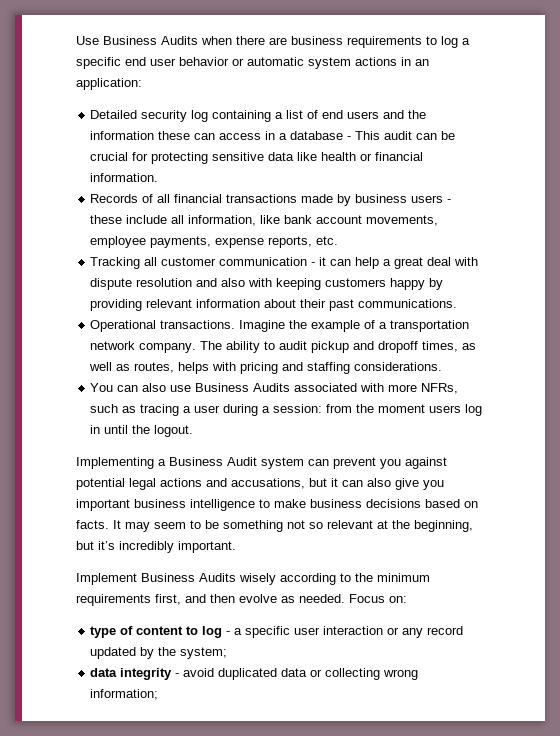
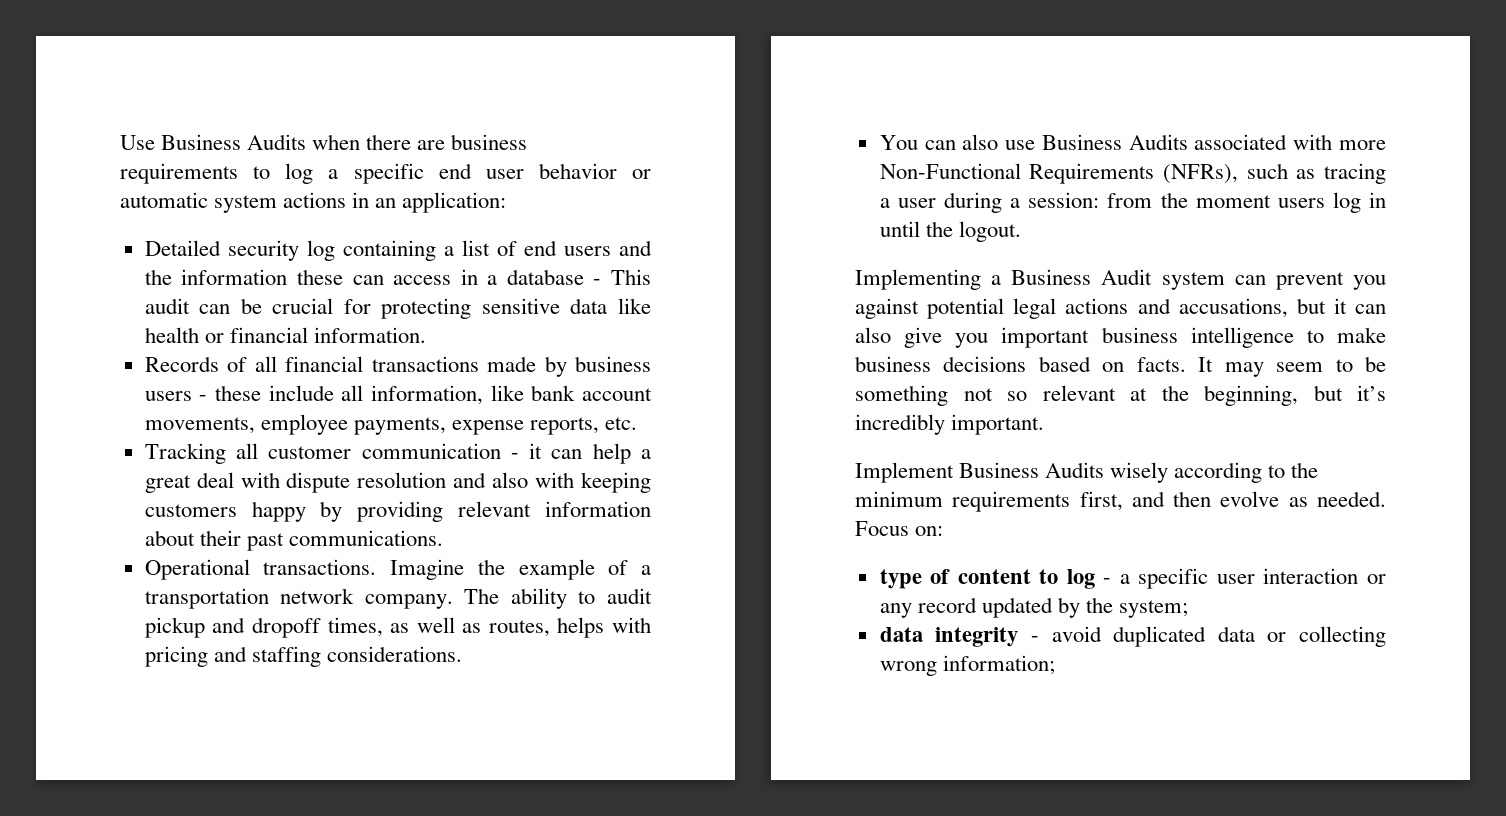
- You can also use Business Audits associated with more NFRs, such as tracing a user during a session: from the moment users log in until the logout.
+ You can also use Business Audits associated with more Non-Functional Requirements (NFRs), such as tracing a user during a session: from the moment users log in until the logout.

